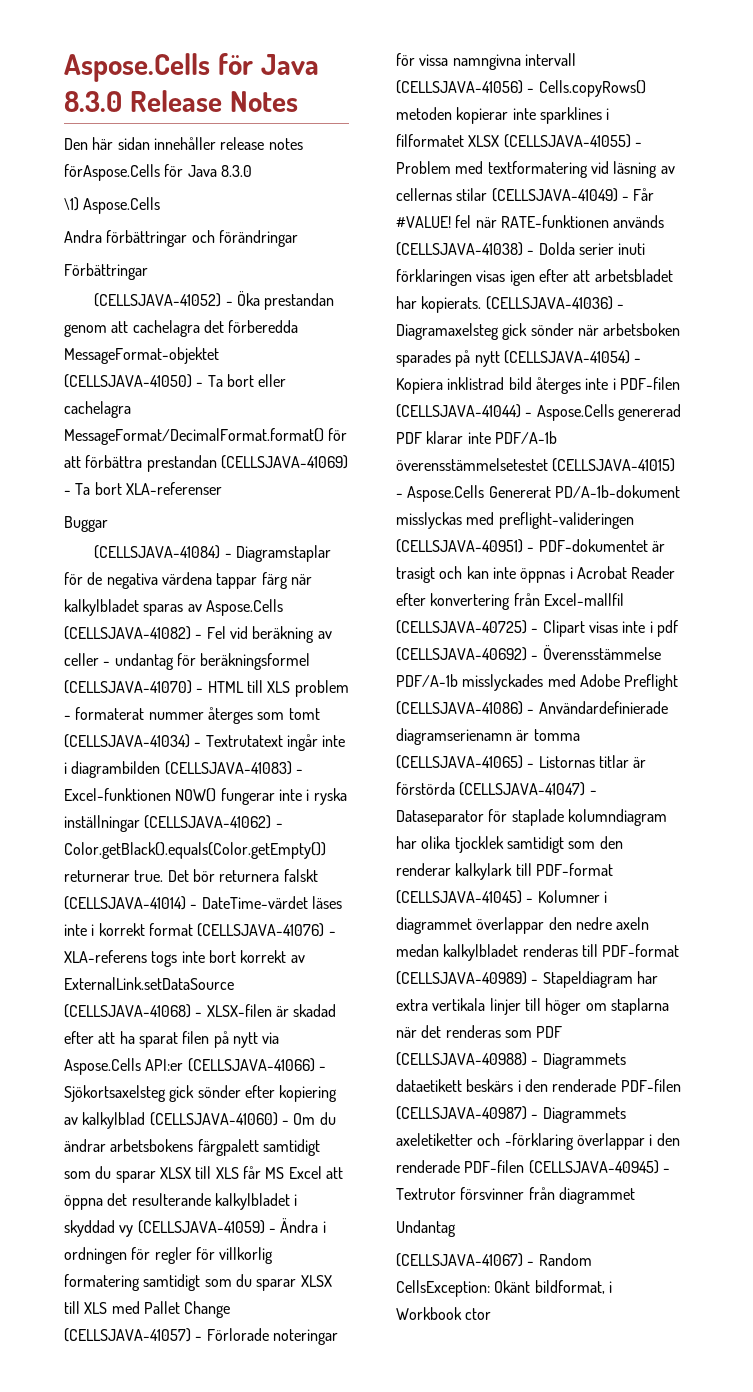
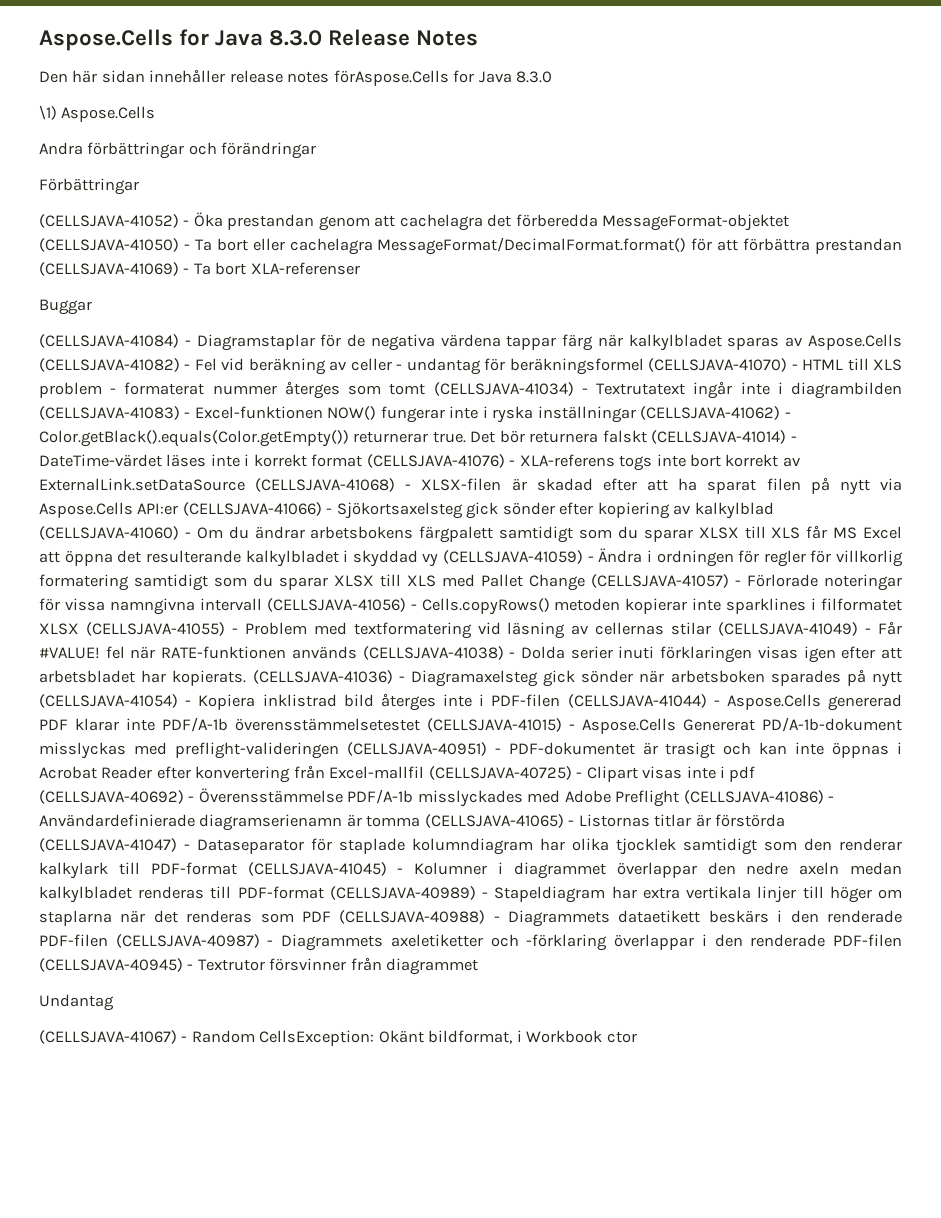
- Aspose.Cells för Java 8.3.0 Release Notes
+ Aspose.Cells for Java 8.3.0 Release Notes
- Den här sidan innehåller release notes förAspose.Cells för Java 8.3.0
+ Den här sidan innehåller release notes förAspose.Cells for Java 8.3.0

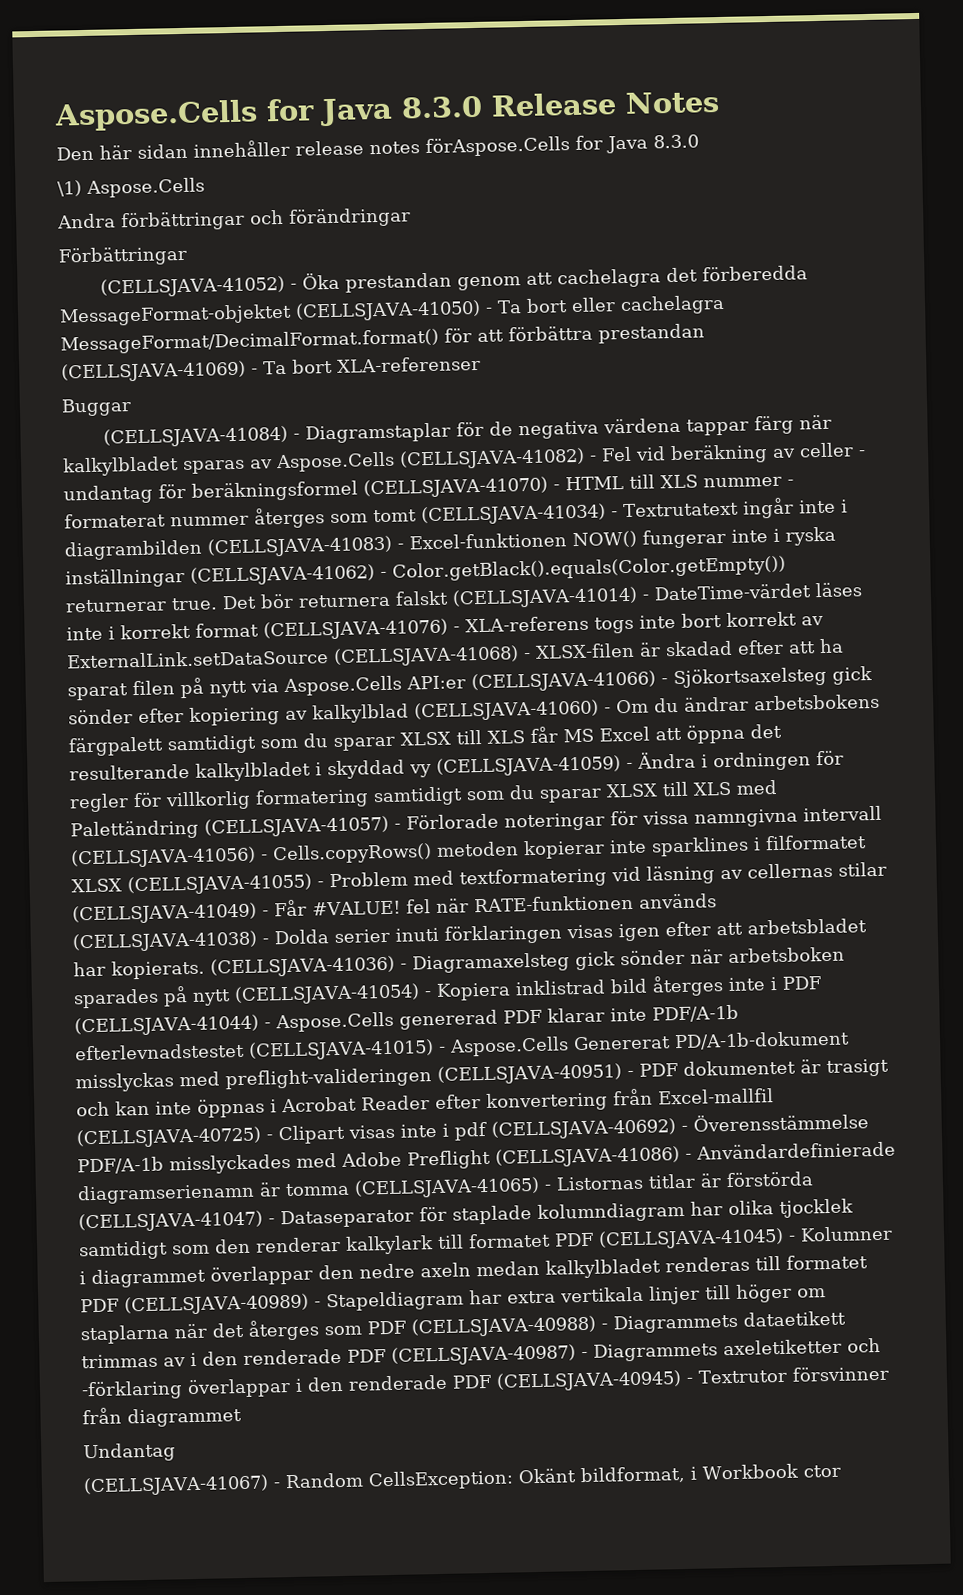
- (CELLSJAVA-41084) - Diagramstaplar för de negativa värdena tappar färg när kalkylbladet sparas av Aspose.Cells (CELLSJAVA-41082) - Fel vid beräkning av celler - undantag för beräkningsformel (CELLSJAVA-41070) - HTML till XLS problem - formaterat nummer återges som tomt (CELLSJAVA-41034) - Textrutatext ingår inte i diagrambilden (CELLSJAVA-41083) - Excel-funktionen NOW() fungerar inte i ryska inställningar (CELLSJAVA-41062) - Color.getBlack().equals(Color.getEmpty()) returnerar true.
+ (CELLSJAVA-41084) - Diagramstaplar för de negativa värdena tappar färg när kalkylbladet sparas av Aspose.Cells (CELLSJAVA-41082) - Fel vid beräkning av celler - undantag för beräkningsformel (CELLSJAVA-41070) - HTML till XLS nummer - formaterat nummer återges som tomt (CELLSJAVA-41034) - Textrutatext ingår inte i diagrambilden (CELLSJAVA-41083) - Excel-funktionen NOW() fungerar inte i ryska inställningar (CELLSJAVA-41062) - Color.getBlack().equals(Color.getEmpty()) returnerar true.
- Det bör returnera falskt (CELLSJAVA-41014) - DateTime-värdet läses inte i korrekt format (CELLSJAVA-41076) - XLA-referens togs inte bort korrekt av ExternalLink.setDataSource (CELLSJAVA-41068) - XLSX-filen är skadad efter att ha sparat filen på nytt via Aspose.Cells API:er (CELLSJAVA-41066) - Sjökortsaxelsteg gick sönder efter kopiering av kalkylblad (CELLSJAVA-41060) - Om du ändrar arbetsbokens färgpalett samtidigt som du sparar XLSX till XLS får MS Excel att öppna det resulterande kalkylbladet i skyddad vy (CELLSJAVA-41059) - Ändra i ordningen för regler för villkorlig formatering samtidigt som du sparar XLSX till XLS med Pallet Change (CELLSJAVA-41057) - Förlorade noteringar för vissa namngivna intervall (CELLSJAVA-41056) - Cells.copyRows() metoden kopierar inte sparklines i filformatet XLSX (CELLSJAVA-41055) - Problem med textformatering vid läsning av cellernas stilar (CELLSJAVA-41049) - Får #VALUE! fel när RATE-funktionen används (CELLSJAVA-41038) - Dolda serier inuti förklaringen visas igen efter att arbetsbladet har kopierats.
+ Det bör returnera falskt (CELLSJAVA-41014) - DateTime-värdet läses inte i korrekt format (CELLSJAVA-41076) - XLA-referens togs inte bort korrekt av ExternalLink.setDataSource (CELLSJAVA-41068) - XLSX-filen är skadad efter att ha sparat filen på nytt via Aspose.Cells API:er (CELLSJAVA-41066) - Sjökortsaxelsteg gick sönder efter kopiering av kalkylblad (CELLSJAVA-41060) - Om du ändrar arbetsbokens färgpalett samtidigt som du sparar XLSX till XLS får MS Excel att öppna det resulterande kalkylbladet i skyddad vy (CELLSJAVA-41059) - Ändra i ordningen för regler för villkorlig formatering samtidigt som du sparar XLSX till XLS med Palettändring (CELLSJAVA-41057) - Förlorade noteringar för vissa namngivna intervall (CELLSJAVA-41056) - Cells.copyRows() metoden kopierar inte sparklines i filformatet XLSX (CELLSJAVA-41055) - Problem med textformatering vid läsning av cellernas stilar (CELLSJAVA-41049) - Får #VALUE! fel när RATE-funktionen används (CELLSJAVA-41038) - Dolda serier inuti förklaringen visas igen efter att arbetsbladet har kopierats.
- (CELLSJAVA-41036) - Diagramaxelsteg gick sönder när arbetsboken sparades på nytt (CELLSJAVA-41054) - Kopiera inklistrad bild återges inte i PDF-filen (CELLSJAVA-41044) - Aspose.Cells genererad PDF klarar inte PDF/A-1b överensstämmelsetestet (CELLSJAVA-41015) - Aspose.Cells Genererat PD/A-1b-dokument misslyckas med preflight-valideringen (CELLSJAVA-40951) - PDF-dokumentet är trasigt och kan inte öppnas i Acrobat Reader efter konvertering från Excel-mallfil (CELLSJAVA-40725) - Clipart visas inte i pdf (CELLSJAVA-40692) - Överensstämmelse PDF/A-1b misslyckades med Adobe Preflight (CELLSJAVA-41086) - Användardefinierade diagramserienamn är tomma (CELLSJAVA-41065) - Listornas titlar är förstörda (CELLSJAVA-41047) - Dataseparator för staplade kolumndiagram har olika tjocklek samtidigt som den renderar kalkylark till PDF-format (CELLSJAVA-41045) - Kolumner i diagrammet överlappar den nedre axeln medan kalkylbladet renderas till PDF-format (CELLSJAVA-40989) - Stapeldiagram har extra vertikala linjer till höger om staplarna när det renderas som PDF (CELLSJAVA-40988) - Diagrammets dataetikett beskärs i den renderade PDF-filen (CELLSJAVA-40987) - Diagrammets axeletiketter och -förklaring överlappar i den renderade PDF-filen (CELLSJAVA-40945) - Textrutor försvinner från diagrammet
+ (CELLSJAVA-41036) - Diagramaxelsteg gick sönder när arbetsboken sparades på nytt (CELLSJAVA-41054) - Kopiera inklistrad bild återges inte i PDF (CELLSJAVA-41044) - Aspose.Cells genererad PDF klarar inte PDF/A-1b efterlevnadstestet (CELLSJAVA-41015) - Aspose.Cells Genererat PD/A-1b-dokument misslyckas med preflight-valideringen (CELLSJAVA-40951) - PDF dokumentet är trasigt och kan inte öppnas i Acrobat Reader efter konvertering från Excel-mallfil (CELLSJAVA-40725) - Clipart visas inte i pdf (CELLSJAVA-40692) - Överensstämmelse PDF/A-1b misslyckades med Adobe Preflight (CELLSJAVA-41086) - Användardefinierade diagramserienamn är tomma (CELLSJAVA-41065) - Listornas titlar är förstörda (CELLSJAVA-41047) - Dataseparator för staplade kolumndiagram har olika tjocklek samtidigt som den renderar kalkylark till formatet PDF (CELLSJAVA-41045) - Kolumner i diagrammet överlappar den nedre axeln medan kalkylbladet renderas till formatet PDF (CELLSJAVA-40989) - Stapeldiagram har extra vertikala linjer till höger om staplarna när det återges som PDF (CELLSJAVA-40988) - Diagrammets dataetikett trimmas av i den renderade PDF (CELLSJAVA-40987) - Diagrammets axeletiketter och -förklaring överlappar i den renderade PDF (CELLSJAVA-40945) - Textrutor försvinner från diagrammet

